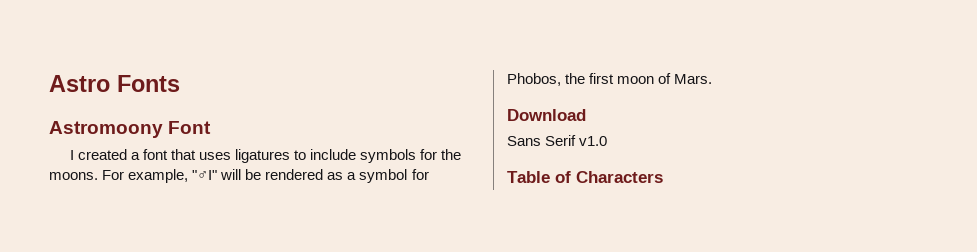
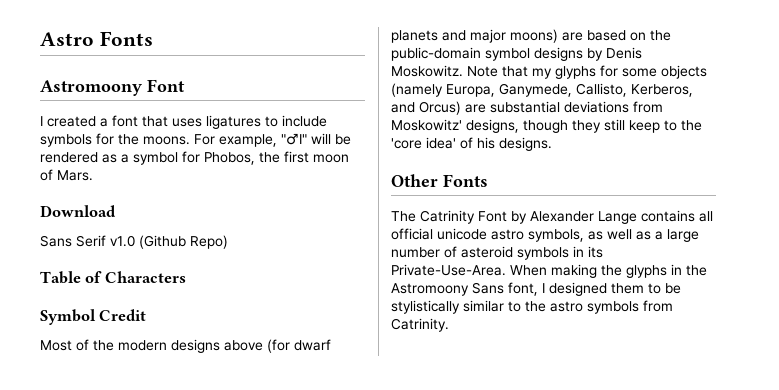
- Sans Serif v1.0
+ Sans Serif v1.0 (Github Repo)
+ Symbol Credit
+ Most of the modern designs above (for dwarf planets and major moons) are based on the public-domain symbol designs by Denis Moskowitz. Note that my glyphs for some objects (namely Europa, Ganymede, Callisto, Kerberos, and Orcus) are substantial deviations from Moskowitz' designs, though they still keep to the 'core idea' of his designs.
+ Other Fonts
+ The Catrinity Font by Alexander Lange contains all official unicode astro symbols, as well as a large number of asteroid symbols in its Private-Use-Area. When making the glyphs in the Astromoony Sans font, I designed them to be stylistically similar to the astro symbols from Catrinity.

